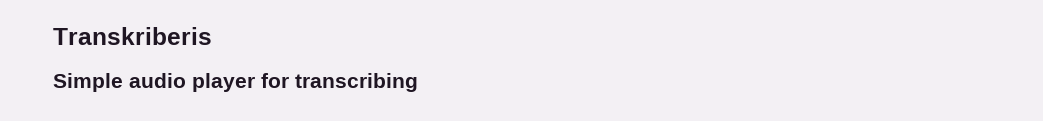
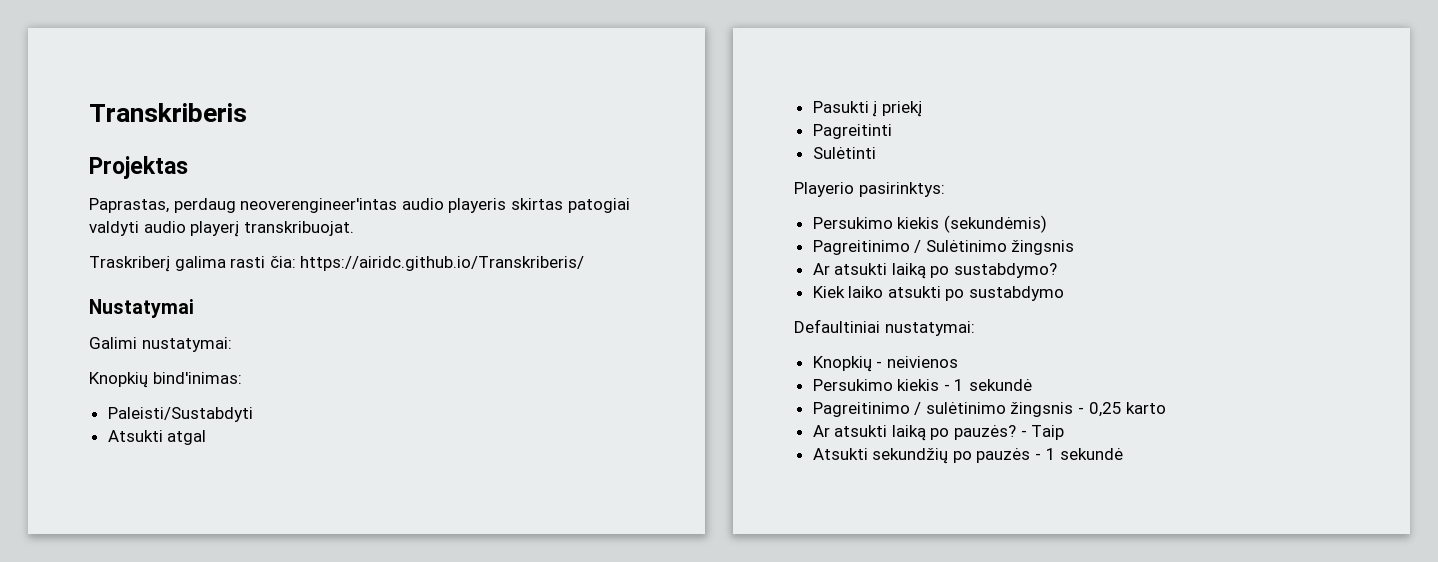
- Simple audio player for transcribing
+ Projektas
+ Paprastas, perdaug neoverengineer'intas audio playeris skirtas patogiai valdyti audio playerį transkribuojat.
+ Traskriberį galima rasti čia: https://airidc.github.io/Transkriberis/
+ Nustatymai
+ Galimi nustatymai:
+ Knopkių bind'inimas:
+ Paleisti/Sustabdyti
+ Atsukti atgal
+ Pasukti į priekį
+ Pagreitinti
+ Sulėtinti
+ Playerio pasirinktys:
+ Persukimo kiekis (sekundėmis)
+ Pagreitinimo / Sulėtinimo žingsnis
+ Ar atsukti laiką po sustabdymo?
+ Kiek laiko atsukti po sustabdymo
+ Defaultiniai nustatymai:
+ Knopkių - neivienos
+ Persukimo kiekis - 1 sekundė
+ Pagreitinimo / sulėtinimo žingsnis - 0,25 karto
+ Ar atsukti laiką po pauzės? - Taip
+ Atsukti sekundžių po pauzės - 1 sekundė

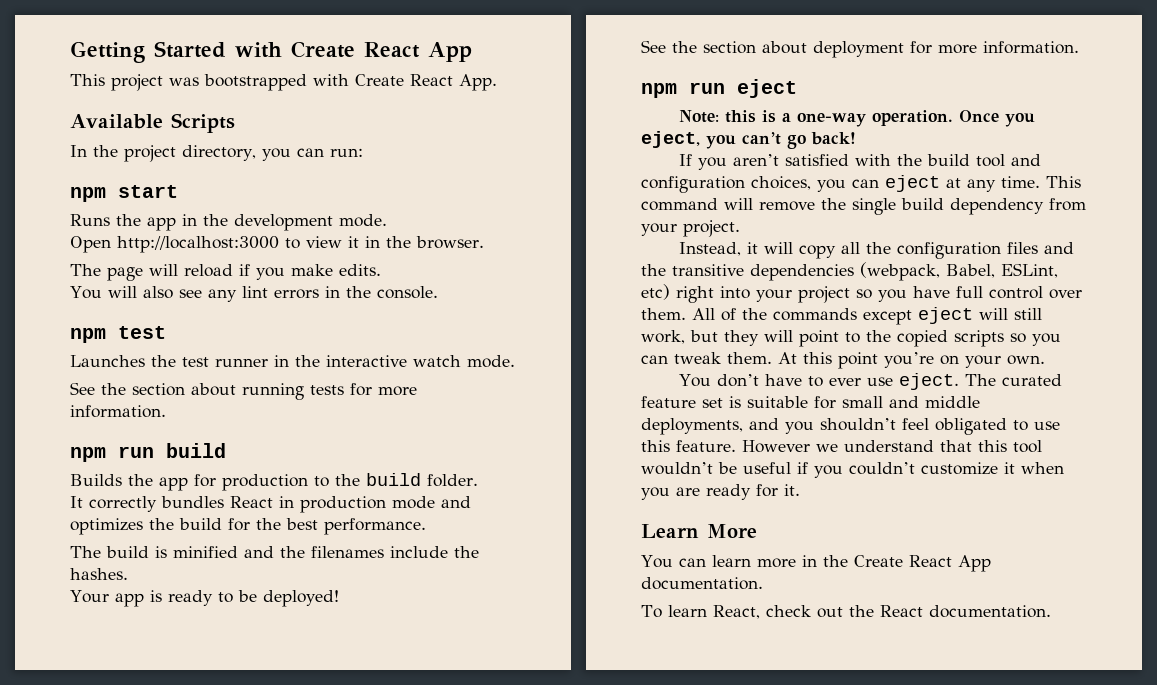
- Transkriberis
- Projektas
- Paprastas, perdaug neoverengineer'intas audio playeris skirtas patogiai valdyti audio playerį transkribuojat.
- Traskriberį galima rasti čia: https://airidc.github.io/Transkriberis/
- Nustatymai
- Galimi nustatymai:
- Knopkių bind'inimas:
- Paleisti/Sustabdyti
- Atsukti atgal
- Pasukti į priekį
- Pagreitinti
- Sulėtinti
- Playerio pasirinktys:
- Persukimo kiekis (sekundėmis)
- Pagreitinimo / Sulėtinimo žingsnis
- Ar atsukti laiką po sustabdymo?
- Kiek laiko atsukti po sustabdymo
- Defaultiniai nustatymai:
- Knopkių - neivienos
- Persukimo kiekis - 1 sekundė
- Pagreitinimo / sulėtinimo žingsnis - 0,25 karto
- Ar atsukti laiką po pauzės? - Taip
- Atsukti sekundžių po pauzės - 1 sekundė
+ Getting Started with Create React App
+ This project was bootstrapped with Create React App.
+ Available Scripts
+ In the project directory, you can run:
+ npm start
+ Runs the app in the development mode.
+ Open http://localhost:3000 to view it in the browser.
+ The page will reload if you make edits.
+ You will also see any lint errors in the console.
+ npm test
+ Launches the test runner in the interactive watch mode.
+ See the section about running tests for more information.
+ npm run build
+ Builds the app for production to the build folder.
+ It correctly bundles React in production mode and optimizes the build for the best performance.
+ The build is minified and the filenames include the hashes.
+ Your app is ready to be deployed!
+ See the section about deployment for more information.
+ npm run eject
+ Note: this is a one-way operation. Once you eject, you can’t go back!
+ If you aren’t satisfied with the build tool and configuration choices, you can eject at any time. This command will remove the single build dependency from your project.
+ Instead, it will copy all the configuration files and the transitive dependencies (webpack, Babel, ESLint, etc) right into your project so you have full control over them. All of the commands except eject will still work, but they will point to the copied scripts so you can tweak them. At this point you’re on your own.
+ You don’t have to ever use eject. The curated feature set is suitable for small and middle deployments, and you shouldn’t feel obligated to use this feature. However we understand that this tool wouldn’t be useful if you couldn’t customize it when you are ready for it.
+ Learn More
+ You can learn more in the Create React App documentation.
+ To learn React, check out the React documentation.

